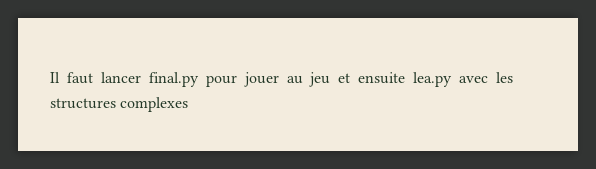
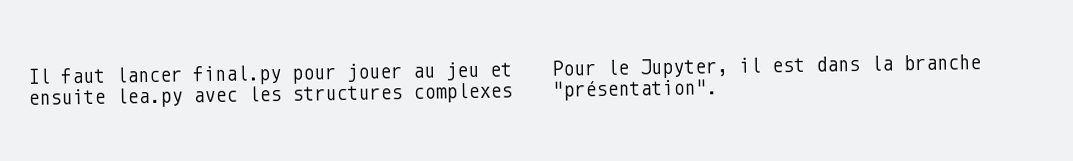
- Il faut lancer final.py pour jouer au jeu et ensuite lea.py avec les structures complexes
+ Il faut lancer final.py pour jouer au jeu et ensuite lea.py avec les structures complexes Pour le Jupyter, il est dans la branche "présentation".

